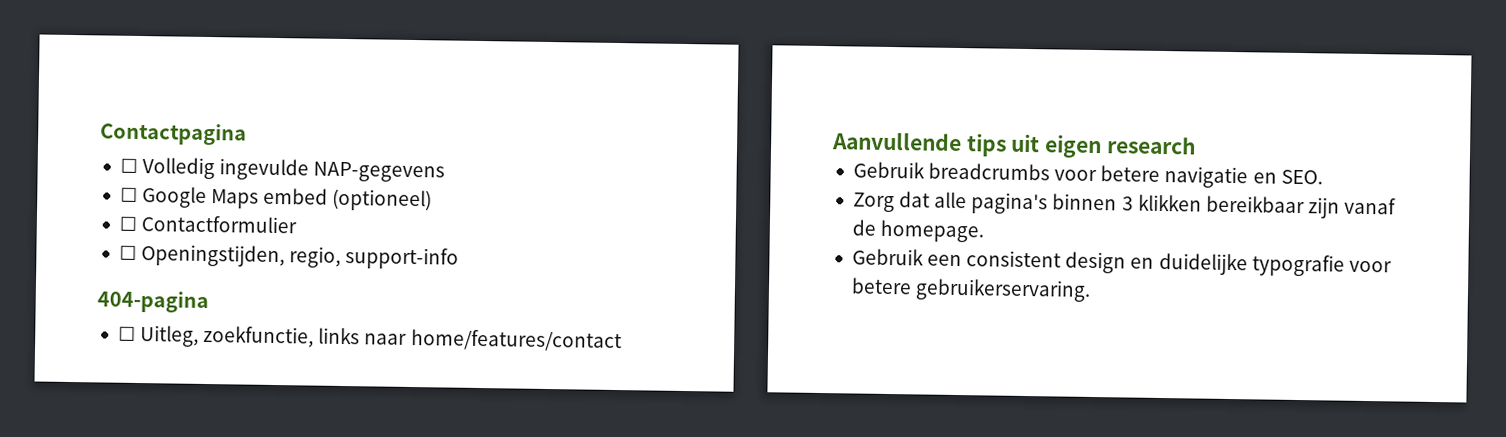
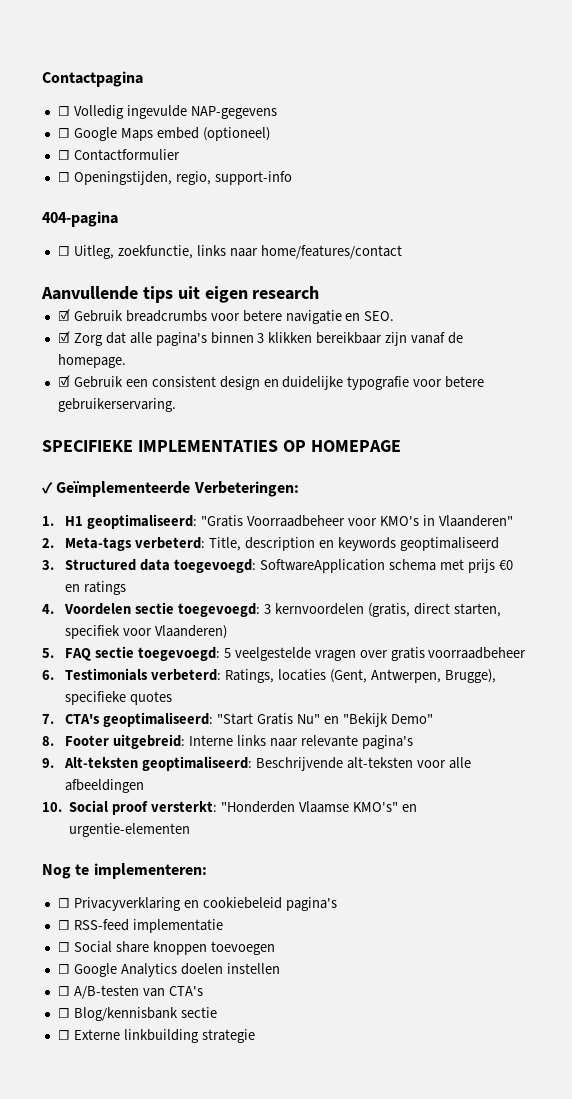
- Gebruik breadcrumbs voor betere navigatie en SEO.
+ ☑ Gebruik breadcrumbs voor betere navigatie en SEO.
- Zorg dat alle pagina's binnen 3 klikken bereikbaar zijn vanaf de homepage.
+ ☑ Zorg dat alle pagina's binnen 3 klikken bereikbaar zijn vanaf de homepage.
- Gebruik een consistent design en duidelijke typografie voor betere gebruikerservaring.
+ ☑ Gebruik een consistent design en duidelijke typografie voor betere gebruikerservaring.
+ SPECIFIEKE IMPLEMENTATIES OP HOMEPAGE
+ ✓ Geïmplementeerde Verbeteringen:
+ 1. H1 geoptimaliseerd: "Gratis Voorraadbeheer voor KMO's in Vlaanderen"
+ 2. Meta-tags verbeterd: Title, description en keywords geoptimaliseerd
+ 3. Structured data toegevoegd: SoftwareApplication schema met prijs €0 en ratings
+ 4. Voordelen sectie toegevoegd: 3 kernvoordelen (gratis, direct starten, specifiek voor Vlaanderen)
+ 5. FAQ sectie toegevoegd: 5 veelgestelde vragen over gratis voorraadbeheer
+ 6. Testimonials verbeterd: Ratings, locaties (Gent, Antwerpen, Brugge), specifieke quotes
+ 7. CTA's geoptimaliseerd: "Start Gratis Nu" en "Bekijk Demo"
+ 8. Footer uitgebreid: Interne links naar relevante pagina's
+ 9. Alt-teksten geoptimaliseerd: Beschrijvende alt-teksten voor alle afbeeldingen
+ 10. Social proof versterkt: "Honderden Vlaamse KMO's" en urgentie-elementen
+ Nog te implementeren:
+ ☐ Privacyverklaring en cookiebeleid pagina's
+ ☐ RSS-feed implementatie
+ ☐ Social share knoppen toevoegen
+ ☐ Google Analytics doelen instellen
+ ☐ A/B-testen van CTA's
+ ☐ Blog/kennisbank sectie
+ ☐ Externe linkbuilding strategie

